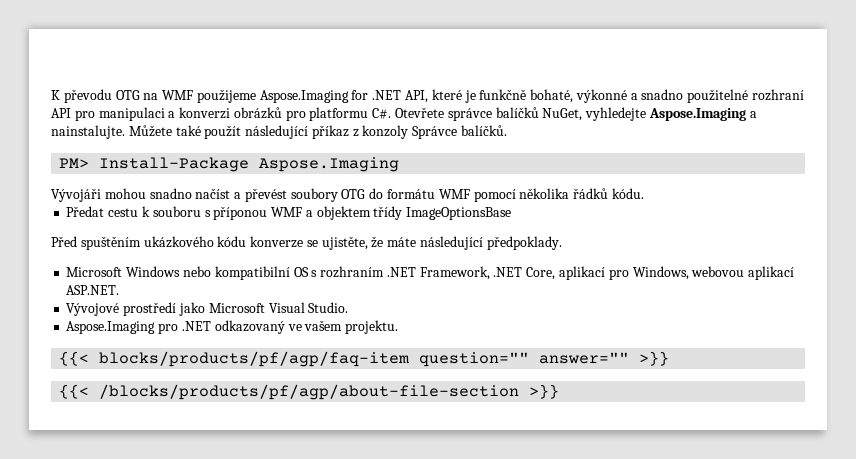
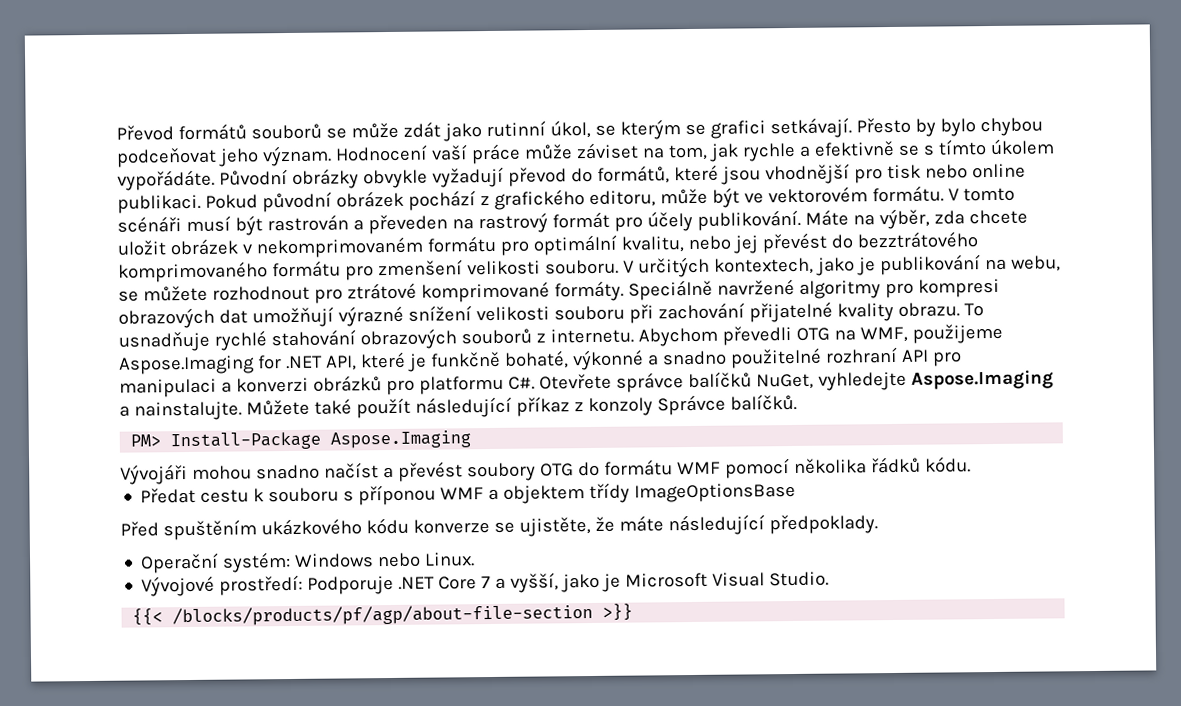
- K převodu OTG na WMF použijeme Aspose.Imaging for .NET API, které je funkčně bohaté, výkonné a snadno použitelné rozhraní API pro manipulaci a konverzi obrázků pro platformu C#. Otevřete správce balíčků NuGet, vyhledejte Aspose.Imaging a nainstalujte.
+ Převod formátů souborů se může zdát jako rutinní úkol, se kterým se grafici setkávají. Přesto by bylo chybou podceňovat jeho význam. Hodnocení vaší práce může záviset na tom, jak rychle a efektivně se s tímto úkolem vypořádáte. Původní obrázky obvykle vyžadují převod do formátů, které jsou vhodnější pro tisk nebo online publikaci. Pokud původní obrázek pochází z grafického editoru, může být ve vektorovém formátu. V tomto scénáři musí být rastrován a převeden na rastrový formát pro účely publikování. Máte na výběr, zda chcete uložit obrázek v nekomprimovaném formátu pro optimální kvalitu, nebo jej převést do bezztrátového komprimovaného formátu pro zmenšení velikosti souboru. V určitých kontextech, jako je publikování na webu, se můžete rozhodnout pro ztrátové komprimované formáty. Speciálně navržené algoritmy pro kompresi obrazových dat umožňují výrazné snížení velikosti souboru při zachování přijatelné kvality obrazu. To usnadňuje rychlé stahování obrazových souborů z internetu. Abychom převedli OTG na WMF, použijeme Aspose.Imaging for .NET API, které je funkčně bohaté, výkonné a snadno použitelné rozhraní API pro manipulaci a konverzi obrázků pro platformu C#. Otevřete správce balíčků NuGet, vyhledejte Aspose.Imaging a nainstalujte.
- Microsoft Windows nebo kompatibilní OS s rozhraním .NET Framework, .NET Core, aplikací pro Windows, webovou aplikací ASP.NET.
- Vývojové prostředí jako Microsoft Visual Studio.
- Aspose.Imaging pro .NET odkazovaný ve vašem projektu.
- {{< blocks/products/pf/agp/faq-item question="" answer="" >}}
+ Operační systém: Windows nebo Linux.
+ Vývojové prostředí: Podporuje .NET Core 7 a vyšší, jako je Microsoft Visual Studio.

